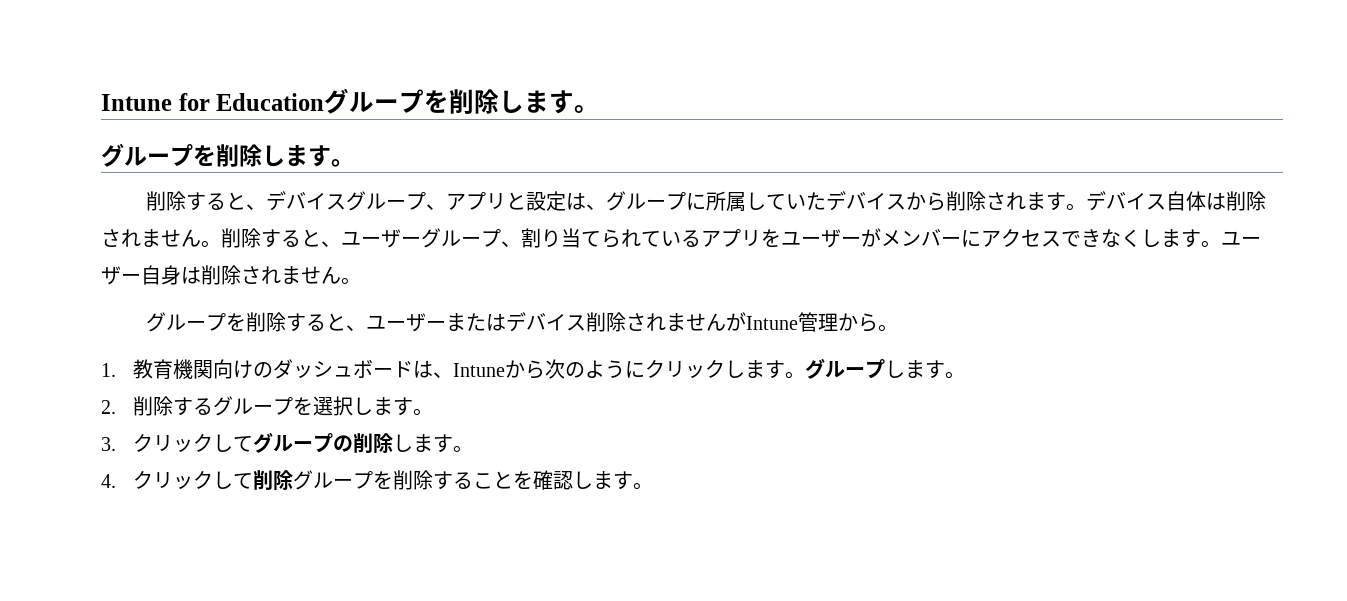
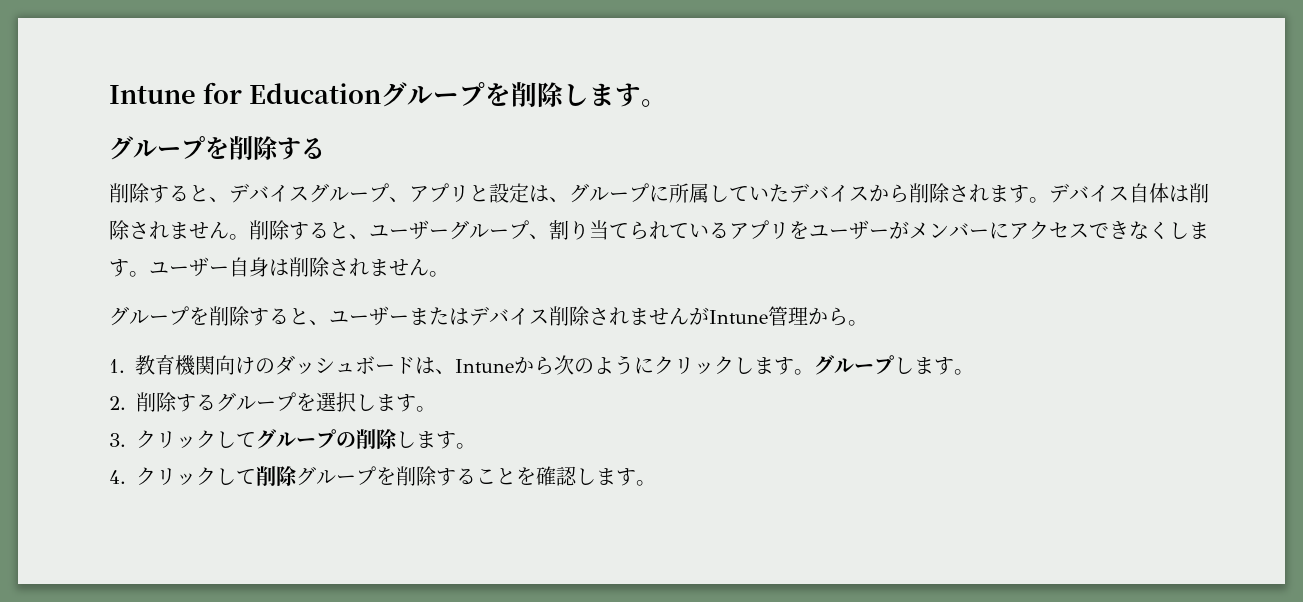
  Intune for Educationグループを削除します。
- グループを削除します。
+ グループを削除する

